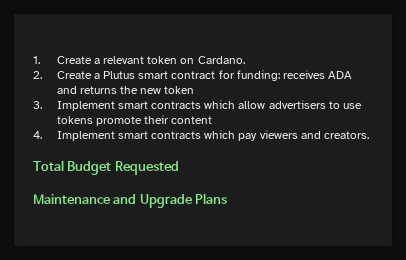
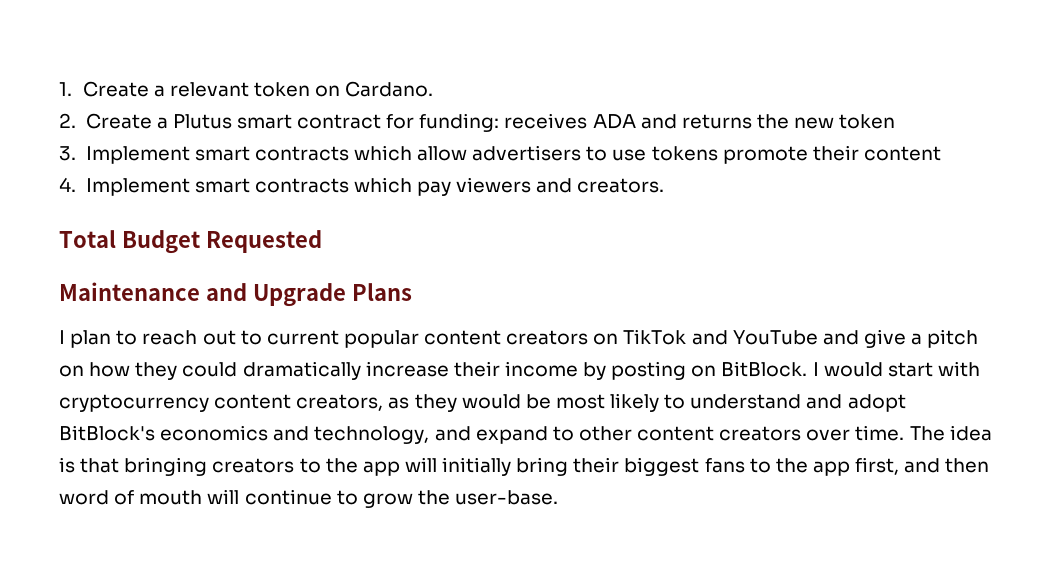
+ I plan to reach out to current popular content creators on TikTok and YouTube and give a pitch on how they could dramatically increase their income by posting on BitBlock. I would start with cryptocurrency content creators, as they would be most likely to understand and adopt BitBlock's economics and technology, and expand to other content creators over time. The idea is that bringing creators to the app will initially bring their biggest fans to the app first, and then word of mouth will continue to grow the user-base.

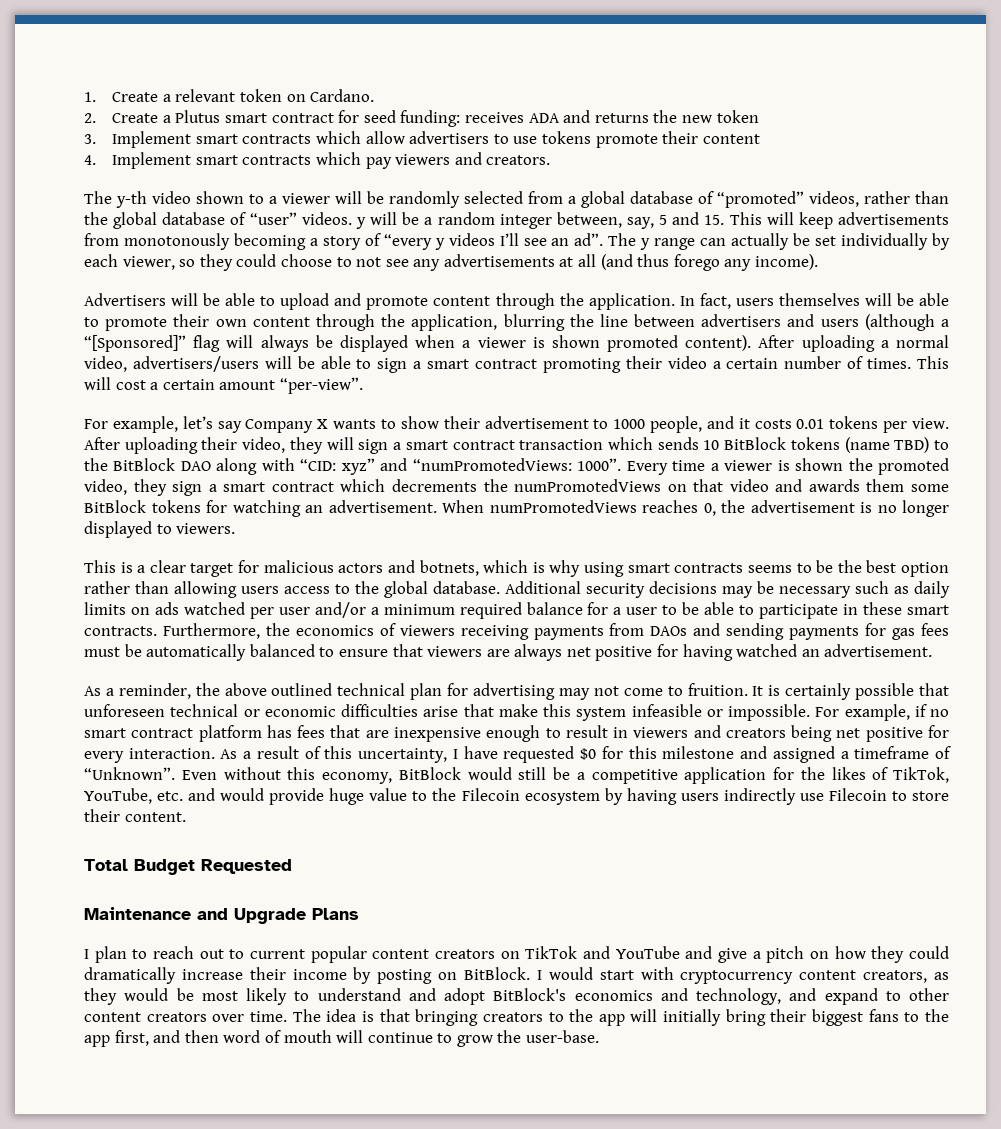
- 2. Create a Plutus smart contract for funding: receives ADA and returns the new token
+ 2. Create a Plutus smart contract for seed funding: receives ADA and returns the new token
+ The y-th video shown to a viewer will be randomly selected from a global database of “promoted” videos, rather than the global database of “user” videos. y will be a random integer between, say, 5 and 15. This will keep advertisements from monotonously becoming a story of “every y videos I’ll see an ad”. The y range can actually be set individually by each viewer, so they could choose to not see any advertisements at all (and thus forego any income).
+ Advertisers will be able to upload and promote content through the application. In fact, users themselves will be able to promote their own content through the application, blurring the line between advertisers and users (although a “[Sponsored]” flag will always be displayed when a viewer is shown promoted content). After uploading a normal video, advertisers/users will be able to sign a smart contract promoting their video a certain number of times. This will cost a certain amount “per-view”.
+ For example, let’s say Company X wants to show their advertisement to 1000 people, and it costs 0.01 tokens per view. After uploading their video, they will sign a smart contract transaction which sends 10 BitBlock tokens (name TBD) to the BitBlock DAO along with “CID: xyz” and “numPromotedViews: 1000”. Every time a viewer is shown the promoted video, they sign a smart contract which decrements the numPromotedViews on that video and awards them some BitBlock tokens for watching an advertisement. When numPromotedViews reaches 0, the advertisement is no longer displayed to viewers.
+ This is a clear target for malicious actors and botnets, which is why using smart contracts seems to be the best option rather than allowing users access to the global database. Additional security decisions may be necessary such as daily limits on ads watched per user and/or a minimum required balance for a user to be able to participate in these smart contracts. Furthermore, the economics of viewers receiving payments from DAOs and sending payments for gas fees must be automatically balanced to ensure that viewers are always net positive for having watched an advertisement.
+ As a reminder, the above outlined technical plan for advertising may not come to fruition. It is certainly possible that unforeseen technical or economic difficulties arise that make this system infeasible or impossible. For example, if no smart contract platform has fees that are inexpensive enough to result in viewers and creators being net positive for every interaction. As a result of this uncertainty, I have requested $0 for this milestone and assigned a timeframe of “Unknown”. Even without this economy, BitBlock would still be a competitive application for the likes of TikTok, YouTube, etc. and would provide huge value to the Filecoin ecosystem by having users indirectly use Filecoin to store their content.

